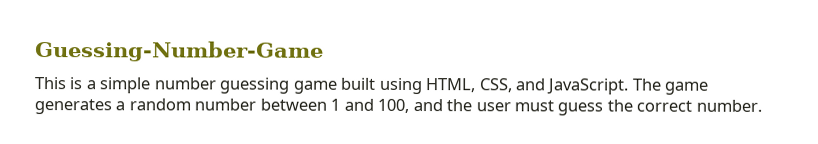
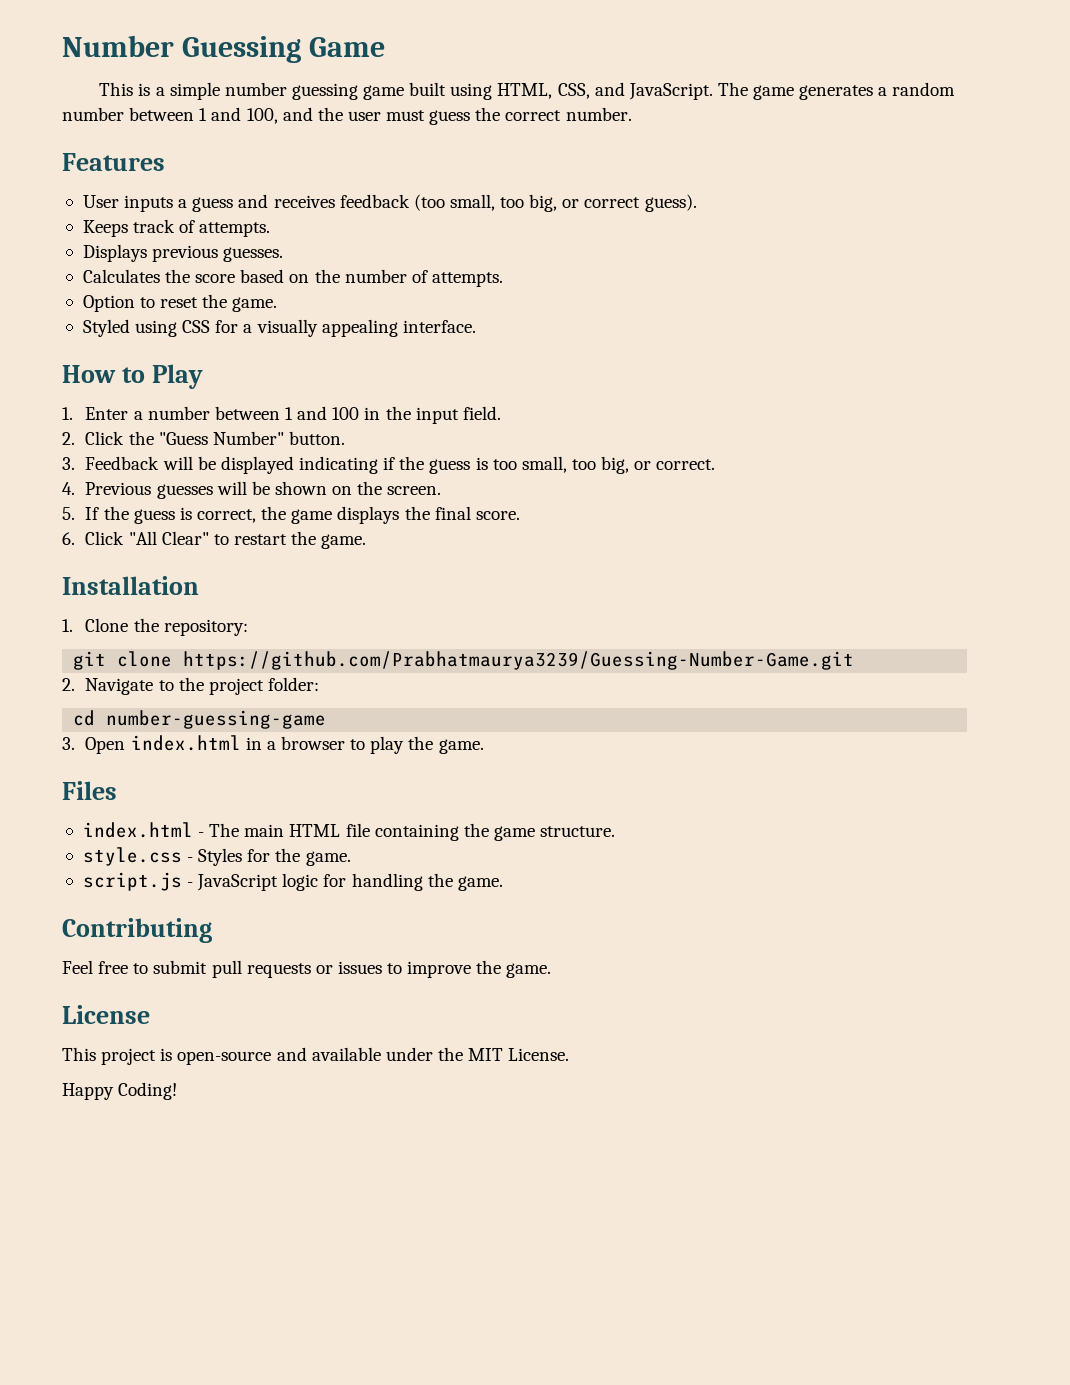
- Guessing-Number-Game
+ Number Guessing Game
+ Features
+ User inputs a guess and receives feedback (too small, too big, or correct guess).
+ Keeps track of attempts.
+ Displays previous guesses.
+ Calculates the score based on the number of attempts.
+ Option to reset the game.
+ Styled using CSS for a visually appealing interface.
+ How to Play
+ 1. Enter a number between 1 and 100 in the input field.
+ 2. Click the "Guess Number" button.
+ 3. Feedback will be displayed indicating if the guess is too small, too big, or correct.
+ 4. Previous guesses will be shown on the screen.
+ 5. If the guess is correct, the game displays the final score.
+ 6. Click "All Clear" to restart the game.
+ Installation
+ 1. Clone the repository:
+ git clone https://github.com/Prabhatmaurya3239/Guessing-Number-Game.git
+ 2. Navigate to the project folder:
+ cd number-guessing-game
+ 3. Open index.html in a browser to play the game.
+ Files
+ index.html - The main HTML file containing the game structure.
+ style.css - Styles for the game.
+ script.js - JavaScript logic for handling the game.
+ Contributing
+ Feel free to submit pull requests or issues to improve the game.
+ License
+ This project is open-source and available under the MIT License.
+ Happy Coding!

